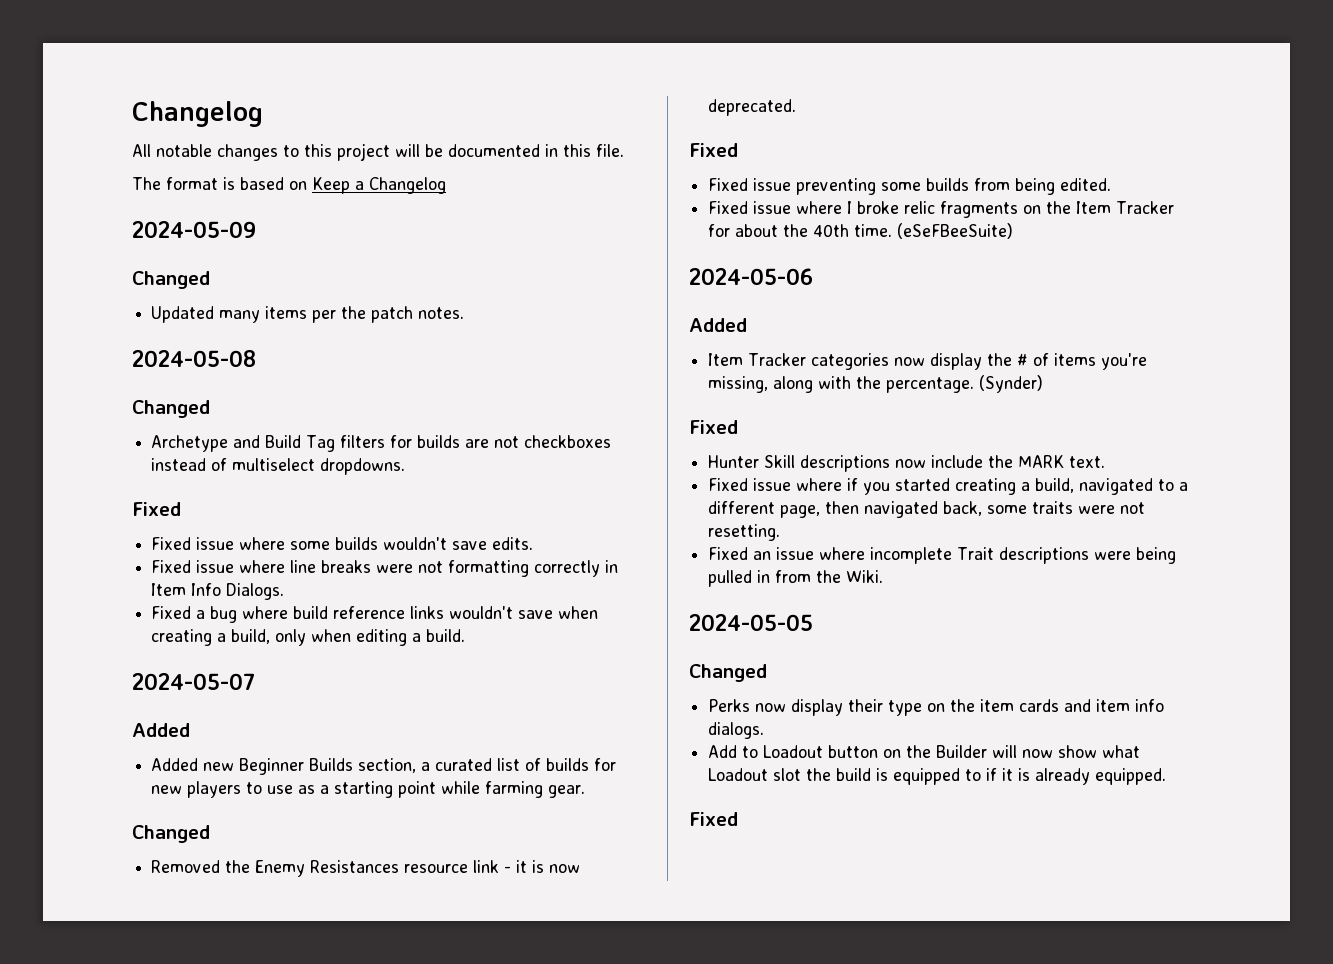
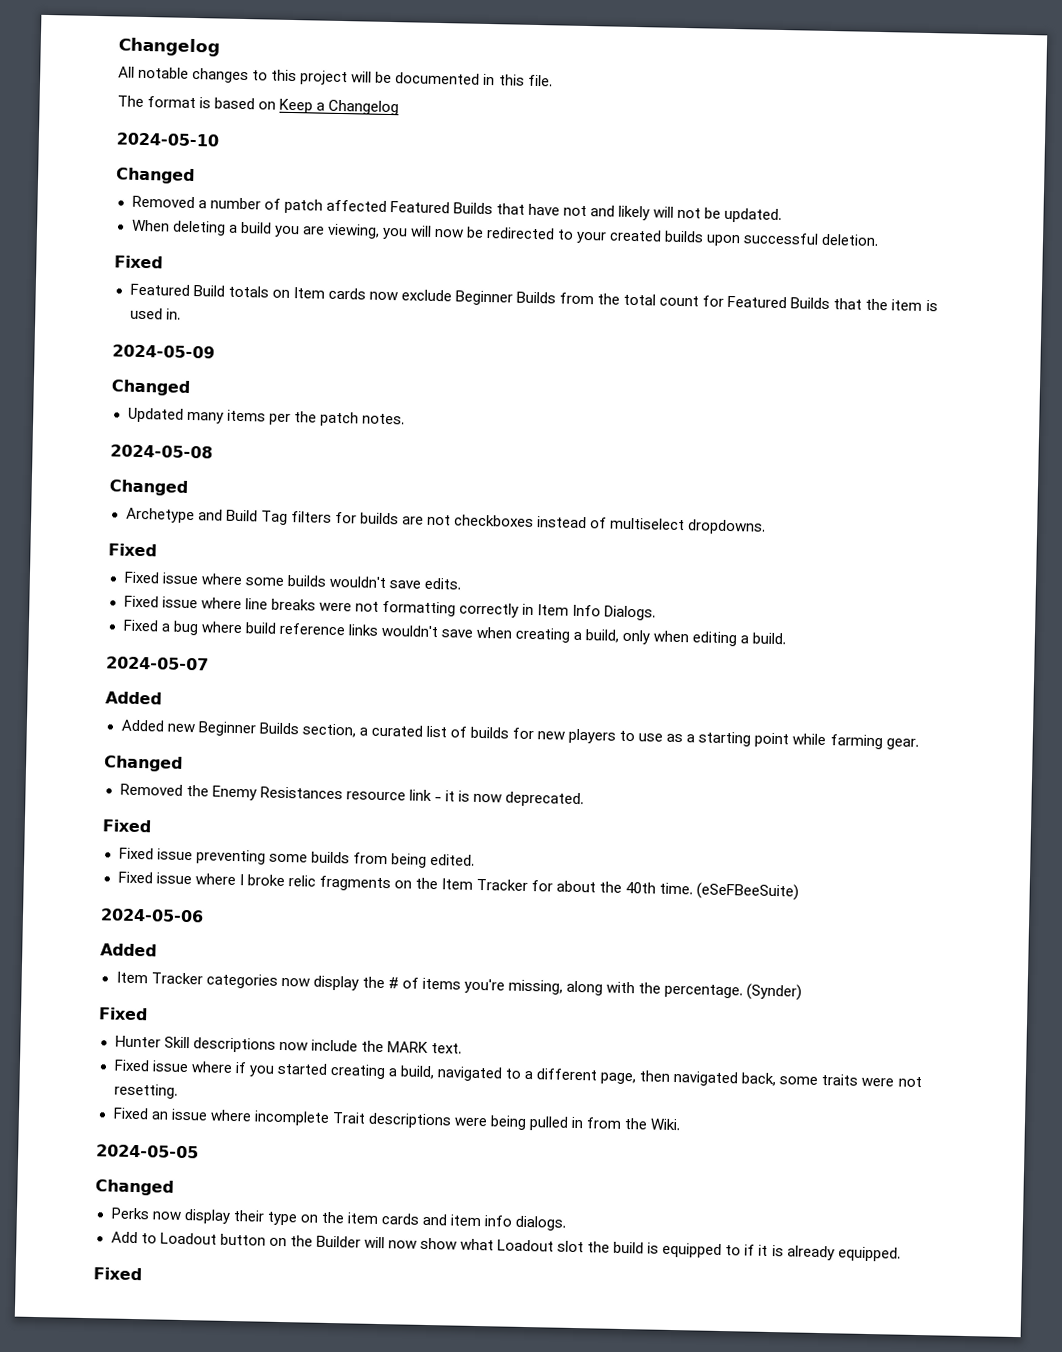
+ 2024-05-10
+ Changed
+ Removed a number of patch affected Featured Builds that have not and likely will not be updated.
+ When deleting a build you are viewing, you will now be redirected to your created builds upon successful deletion.
+ Fixed
+ Featured Build totals on Item cards now exclude Beginner Builds from the total count for Featured Builds that the item is used in.

